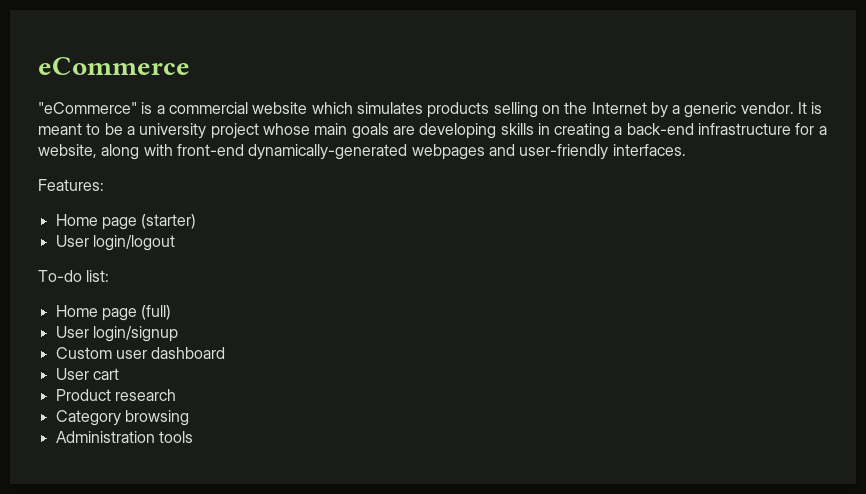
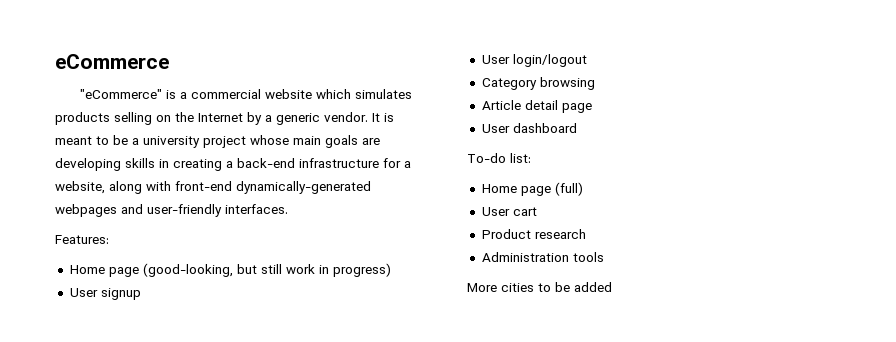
- Home page (starter)
+ Home page (good-looking, but still work in progress)
+ User signup
  User login/logout
+ Category browsing
+ Article detail page
+ User dashboard
- User login/signup
- Custom user dashboard
- Category browsing
+ More cities to be added

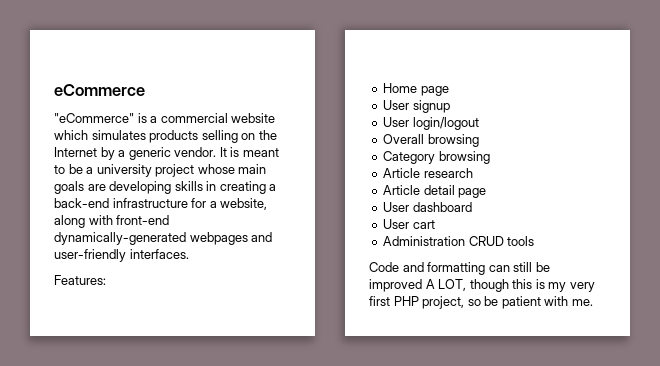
- Home page (good-looking, but still work in progress)
+ Home page
+ Overall browsing
+ Article research
- To-do list:
- Home page (full)
- Product research
- Administration tools
+ Administration CRUD tools
- More cities to be added
+ Code and formatting can still be improved A LOT, though this is my very first PHP project, so be patient with me.

